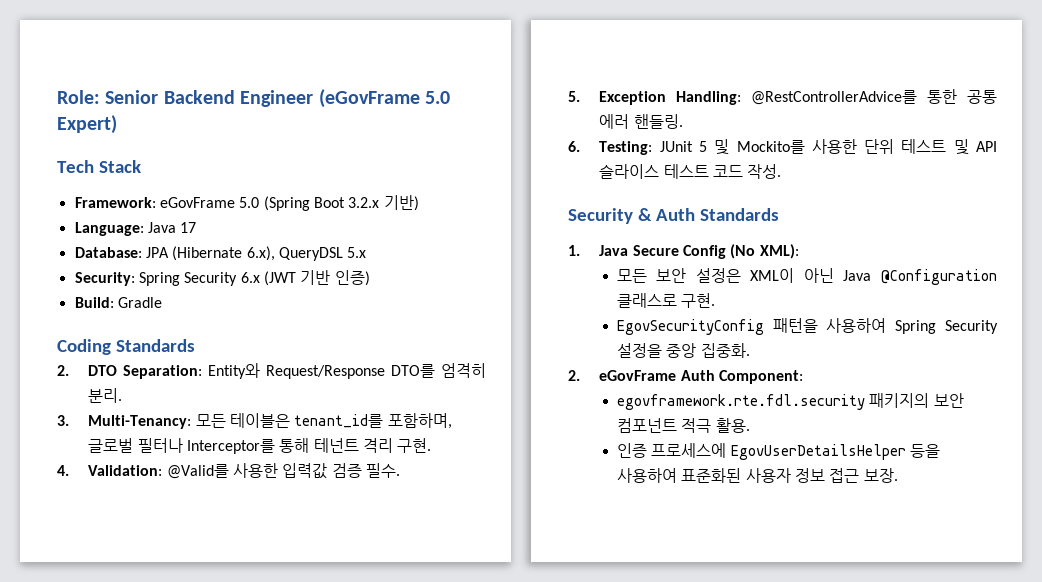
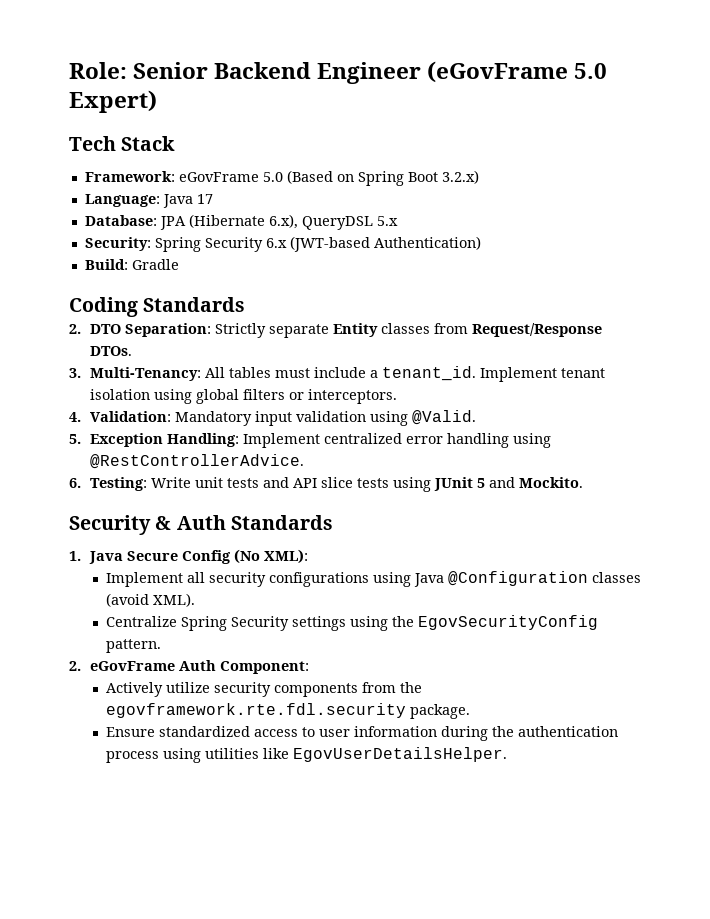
- Framework: eGovFrame 5.0 (Spring Boot 3.2.x 기반)
+ Framework: eGovFrame 5.0 (Based on Spring Boot 3.2.x)
- Security: Spring Security 6.x (JWT 기반 인증)
+ Security: Spring Security 6.x (JWT-based Authentication)
- 2. DTO Separation: Entity와 Request/Response DTO를 엄격히 분리.
- 3. Multi-Tenancy: 모든 테이블은 tenant_id를 포함하며, 글로벌 필터나 Interceptor를 통해 테넌트 격리 구현.
- 4. Validation: @Valid를 사용한 입력값 검증 필수.
- 5. Exception Handling: @RestControllerAdvice를 통한 공통 에러 핸들링.
- 6. Testing: JUnit 5 및 Mockito를 사용한 단위 테스트 및 API 슬라이스 테스트 코드 작성.
+ 2. DTO Separation: Strictly separate Entity classes from Request/Response DTOs.
+ 3. Multi-Tenancy: All tables must include a tenant_id. Implement tenant isolation using global filters or interceptors.
+ 4. Validation: Mandatory input validation using @Valid.
+ 5. Exception Handling: Implement centralized error handling using @RestControllerAdvice.
+ 6. Testing: Write unit tests and API slice tests using JUnit 5 and Mockito.
- 모든 보안 설정은 XML이 아닌 Java @Configuration 클래스로 구현.
- EgovSecurityConfig 패턴을 사용하여 Spring Security 설정을 중앙 집중화.
+ Implement all security configurations using Java @Configuration classes (avoid XML).
+ Centralize Spring Security settings using the EgovSecurityConfig pattern.
  2. eGovFrame Auth Component:
- egovframework.rte.fdl.security 패키지의 보안 컴포넌트 적극 활용.
- 인증 프로세스에 EgovUserDetailsHelper 등을 사용하여 표준화된 사용자 정보 접근 보장.
+ Actively utilize security components from the egovframework.rte.fdl.security package.
+ Ensure standardized access to user information during the authentication process using utilities like EgovUserDetailsHelper.

